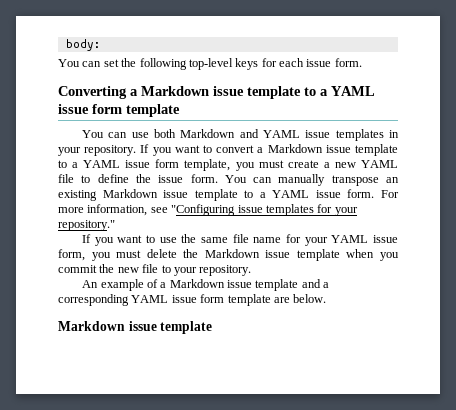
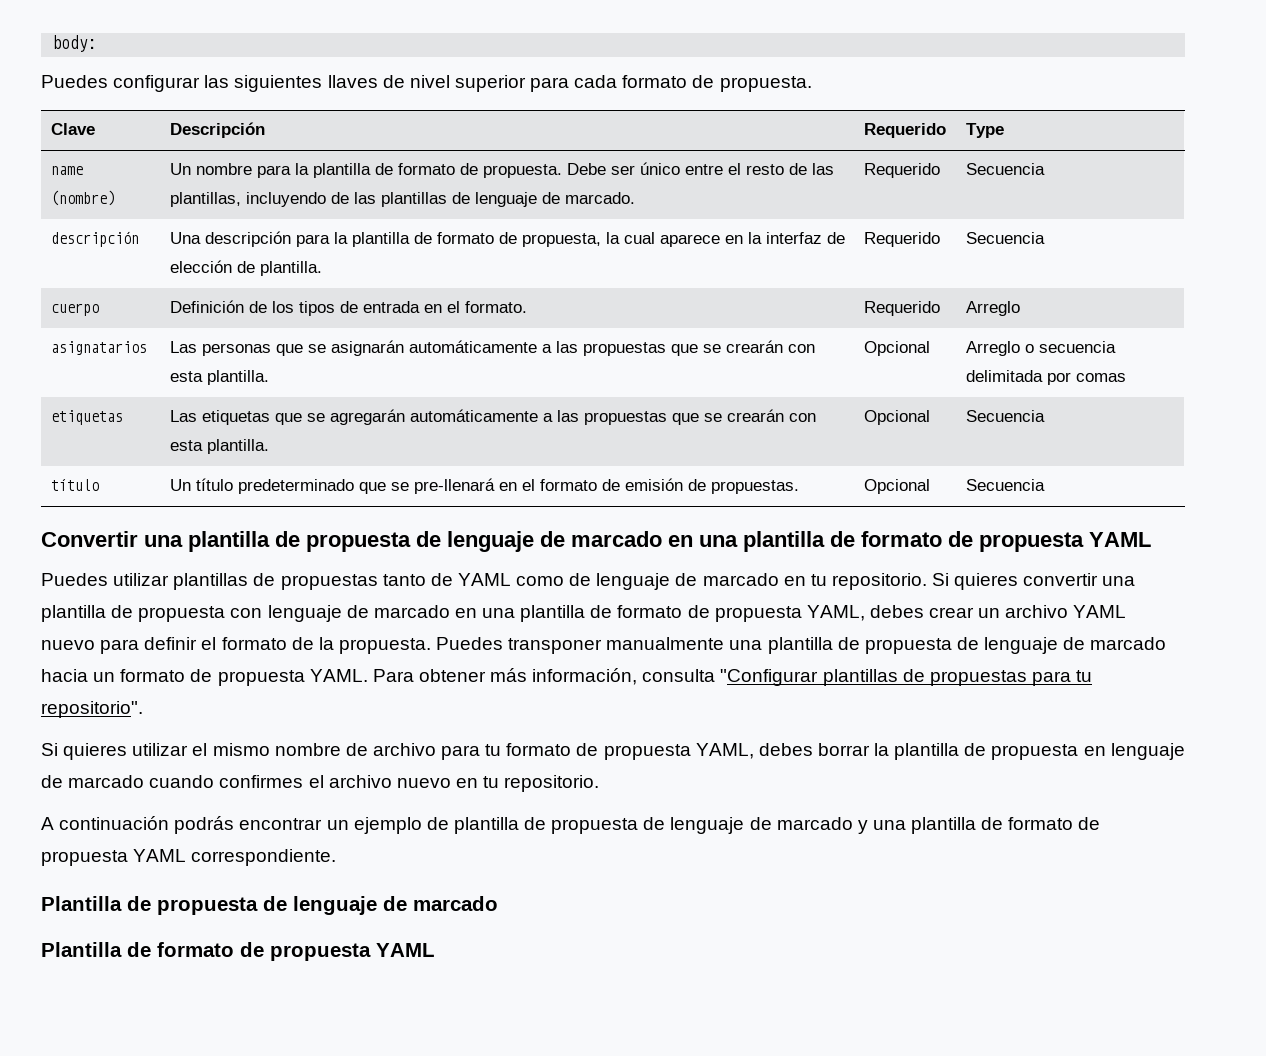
- You can set the following top-level keys for each issue form.
- Converting a Markdown issue template to a YAML issue form template
- You can use both Markdown and YAML issue templates in your repository. If you want to convert a Markdown issue template to a YAML issue form template, you must create a new YAML file to define the issue form. You can manually transpose an existing Markdown issue template to a YAML issue form. For more information, see "Configuring issue templates for your repository."
- If you want to use the same file name for your YAML issue form, you must delete the Markdown issue template when you commit the new file to your repository.
- An example of a Markdown issue template and a corresponding YAML issue form template are below.
- Markdown issue template
+ Puedes configurar las siguientes llaves de nivel superior para cada formato de propuesta.
+ Clave | Descripción | Requerido | Type
+ name (nombre) | Un nombre para la plantilla de formato de propuesta. Debe ser único entre el resto de las plantillas, incluyendo de las plantillas de lenguaje de marcado. | Requerido | Secuencia
+ descripción | Una descripción para la plantilla de formato de propuesta, la cual aparece en la interfaz de elección de plantilla. | Requerido | Secuencia
+ cuerpo | Definición de los tipos de entrada en el formato. | Requerido | Arreglo
+ asignatarios | Las personas que se asignarán automáticamente a las propuestas que se crearán con esta plantilla. | Opcional | Arreglo o secuencia delimitada por comas
+ etiquetas | Las etiquetas que se agregarán automáticamente a las propuestas que se crearán con esta plantilla. | Opcional | Secuencia
+ título | Un título predeterminado que se pre-llenará en el formato de emisión de propuestas. | Opcional | Secuencia
+ Convertir una plantilla de propuesta de lenguaje de marcado en una plantilla de formato de propuesta YAML
+ Puedes utilizar plantillas de propuestas tanto de YAML como de lenguaje de marcado en tu repositorio. Si quieres convertir una plantilla de propuesta con lenguaje de marcado en una plantilla de formato de propuesta YAML, debes crear un archivo YAML nuevo para definir el formato de la propuesta. Puedes transponer manualmente una plantilla de propuesta de lenguaje de marcado hacia un formato de propuesta YAML. Para obtener más información, consulta "Configurar plantillas de propuestas para tu repositorio".
+ Si quieres utilizar el mismo nombre de archivo para tu formato de propuesta YAML, debes borrar la plantilla de propuesta en lenguaje de marcado cuando confirmes el archivo nuevo en tu repositorio.
+ A continuación podrás encontrar un ejemplo de plantilla de propuesta de lenguaje de marcado y una plantilla de formato de propuesta YAML correspondiente.
+ Plantilla de propuesta de lenguaje de marcado
+ Plantilla de formato de propuesta YAML

